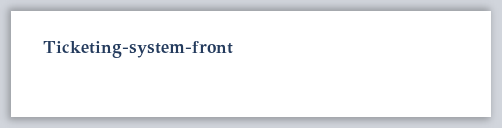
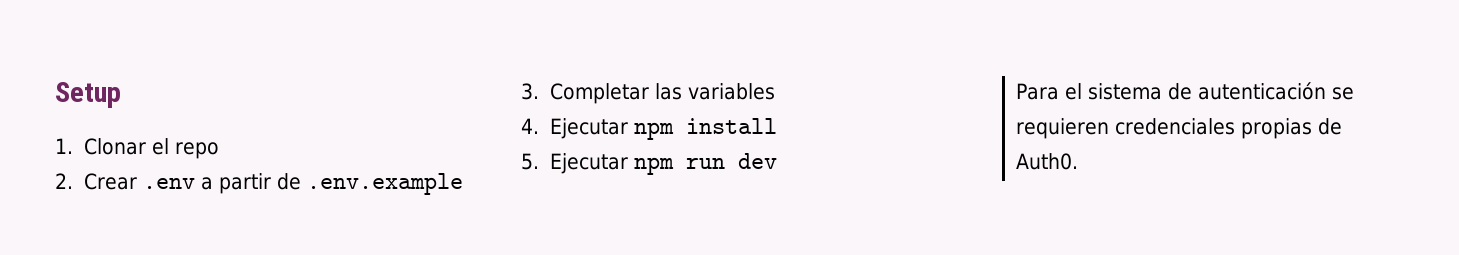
- Ticketing-system-front
+ Setup
+ 1. Clonar el repo
+ 2. Crear .env a partir de .env.example
+ 3. Completar las variables
+ 4. Ejecutar npm install
+ 5. Ejecutar npm run dev
+ Para el sistema de autenticación se requieren credenciales propias de Auth0.

